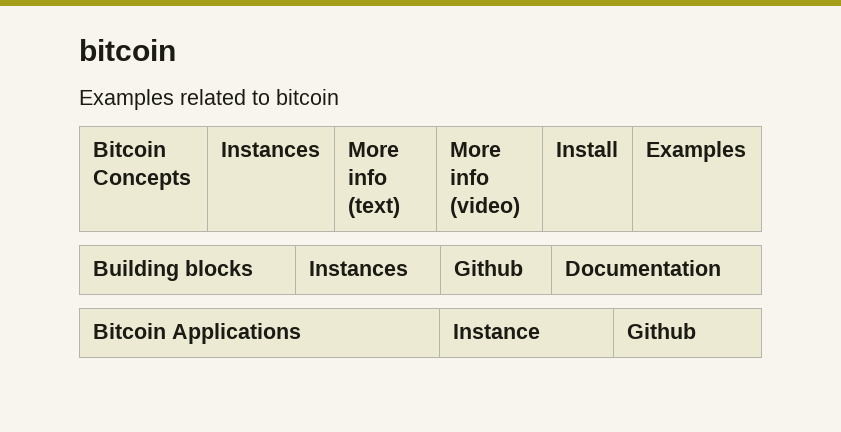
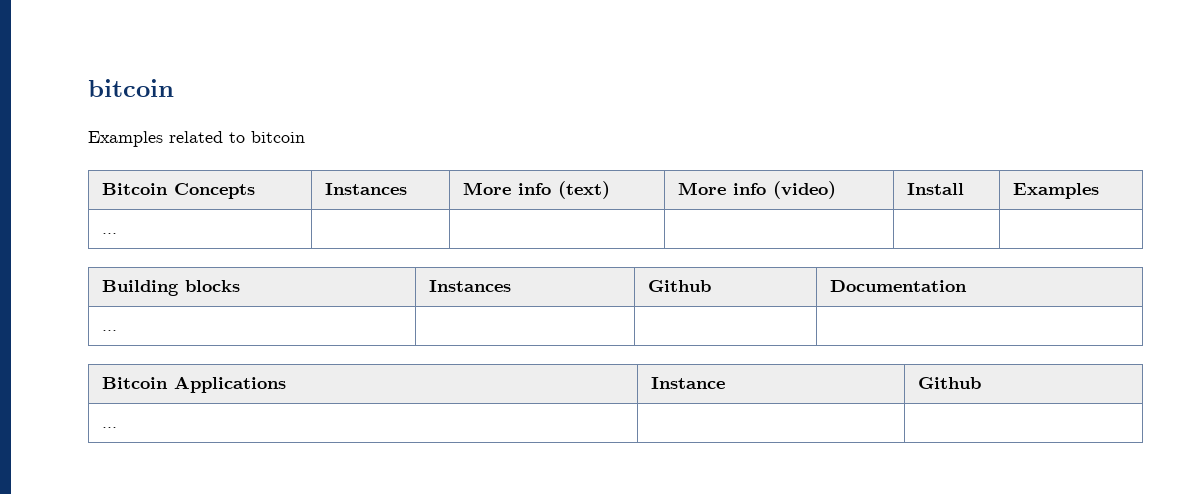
+ ... | | | | |
  Building blocks | Instances | Github | Documentation
+ ... | | |
  Bitcoin Applications | Instance | Github
+ ... | |

